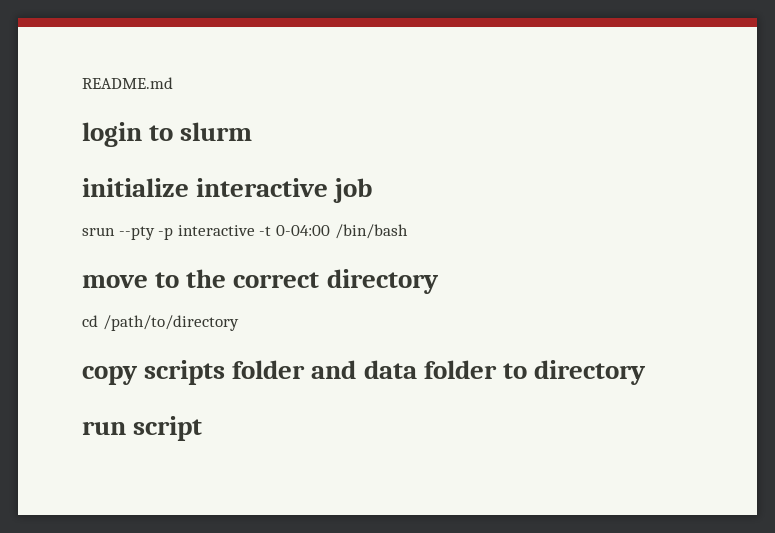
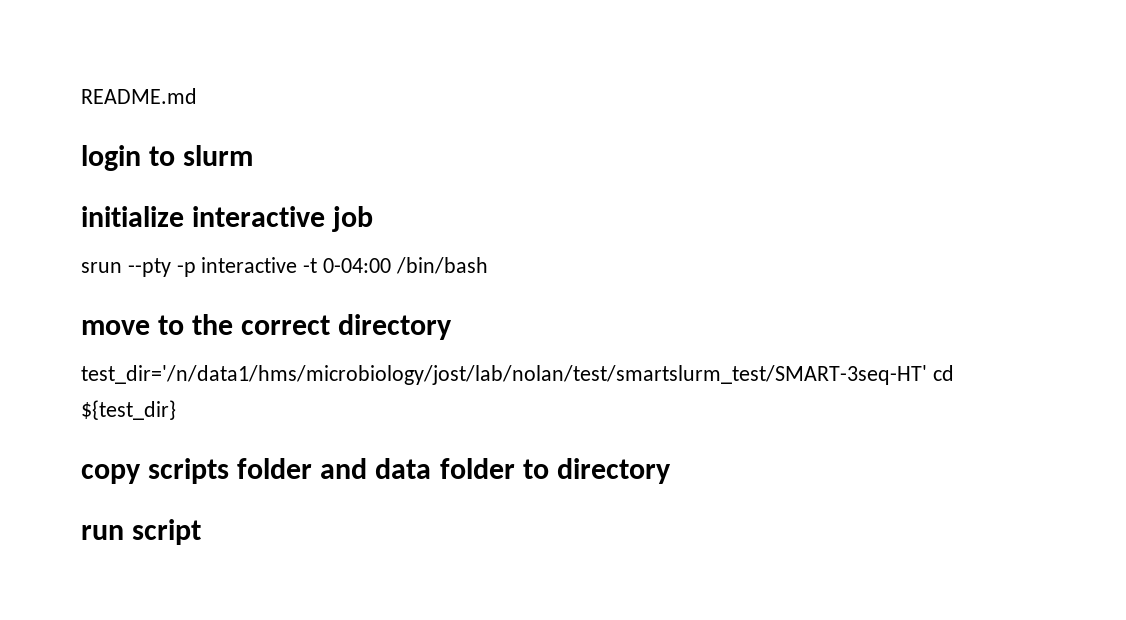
- cd /path/to/directory
+ test_dir='/n/data1/hms/microbiology/jost/lab/nolan/test/smartslurm_test/SMART-3seq-HT' cd ${test_dir}

